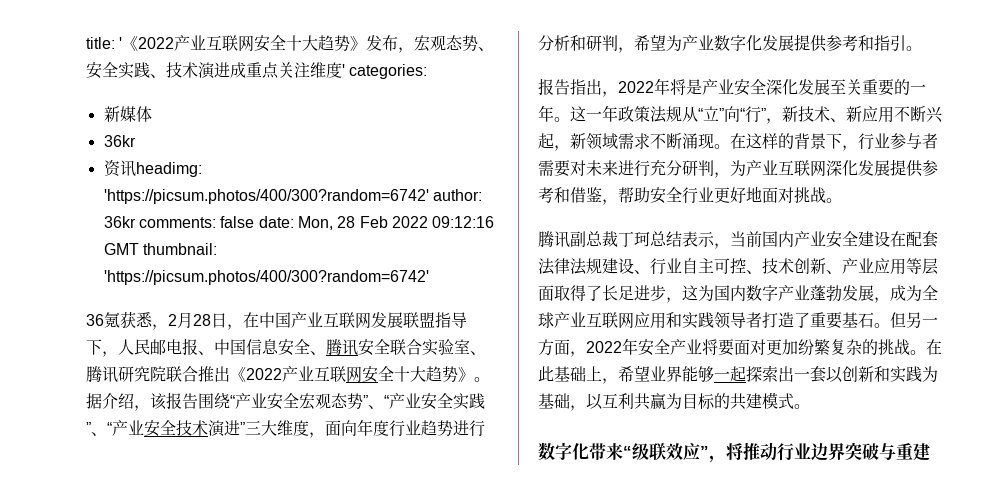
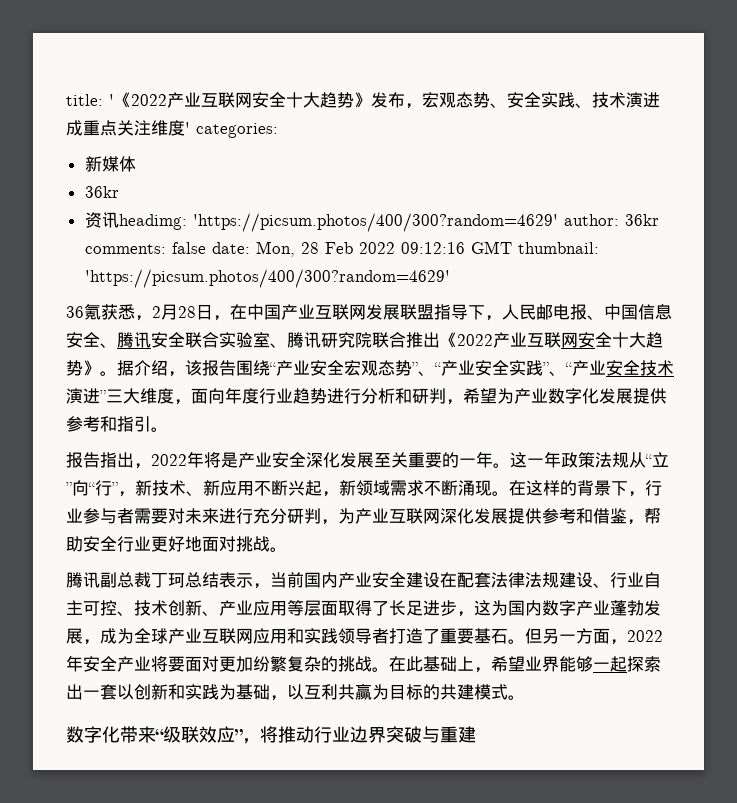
- 资讯headimg: 'https://picsum.photos/400/300?random=6742' author: 36kr comments: false date: Mon, 28 Feb 2022 09:12:16 GMT thumbnail: 'https://picsum.photos/400/300?random=6742'
+ 资讯headimg: 'https://picsum.photos/400/300?random=4629' author: 36kr comments: false date: Mon, 28 Feb 2022 09:12:16 GMT thumbnail: 'https://picsum.photos/400/300?random=4629'

